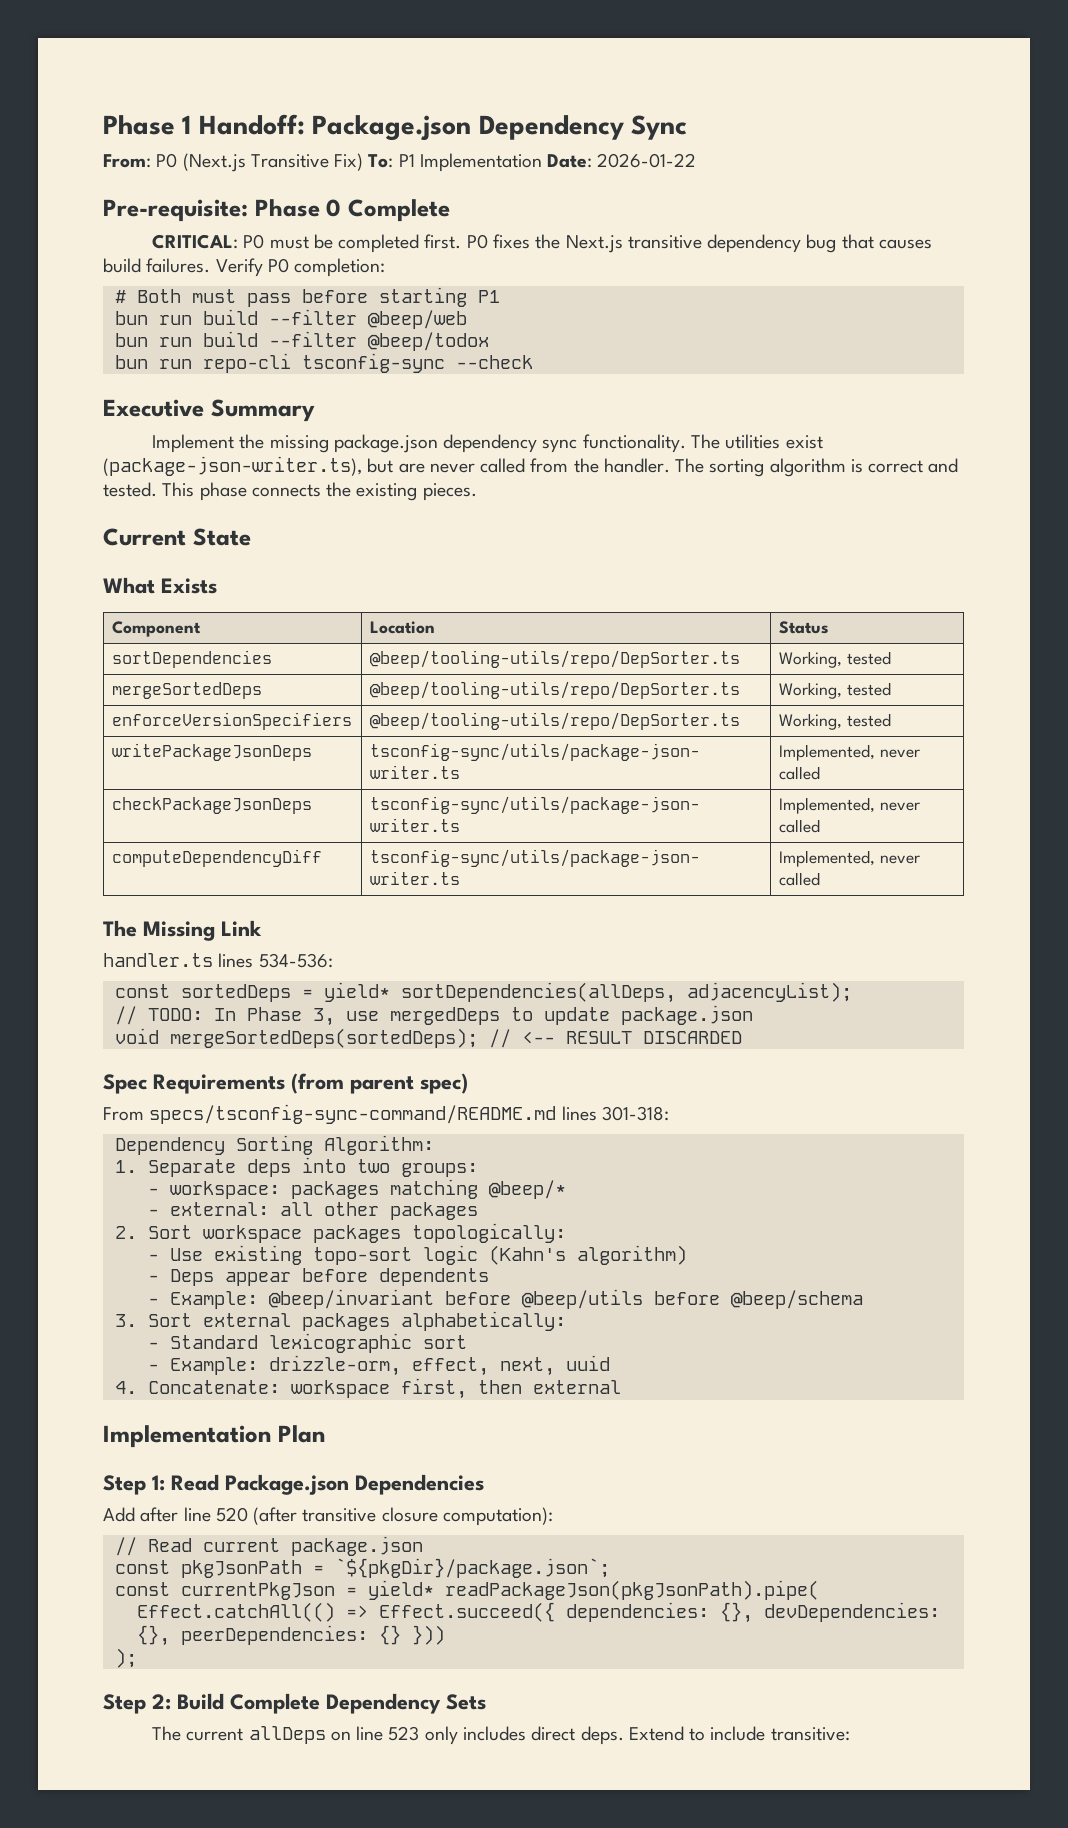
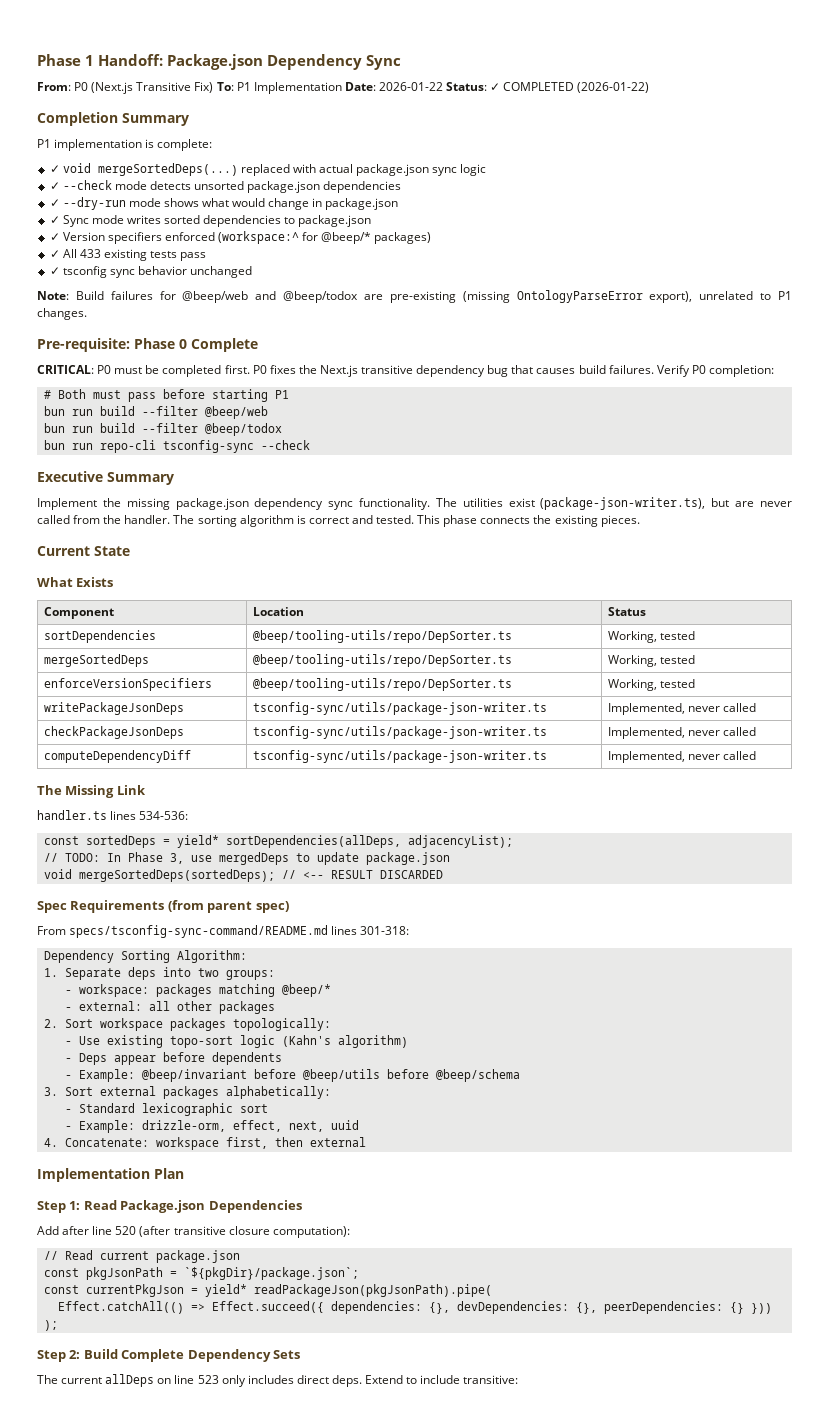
- From: P0 (Next.js Transitive Fix) To: P1 Implementation Date: 2026-01-22
+ From: P0 (Next.js Transitive Fix) To: P1 Implementation Date: 2026-01-22 Status: ✓ COMPLETED (2026-01-22)
+ Completion Summary
+ P1 implementation is complete:
+ ✓ void mergeSortedDeps(...) replaced with actual package.json sync logic
+ ✓ --check mode detects unsorted package.json dependencies
+ ✓ --dry-run mode shows what would change in package.json
+ ✓ Sync mode writes sorted dependencies to package.json
+ ✓ Version specifiers enforced (workspace:^ for @beep/* packages)
+ ✓ All 433 existing tests pass
+ ✓ tsconfig sync behavior unchanged
+ Note: Build failures for @beep/web and @beep/todox are pre-existing (missing OntologyParseError export), unrelated to P1 changes.

